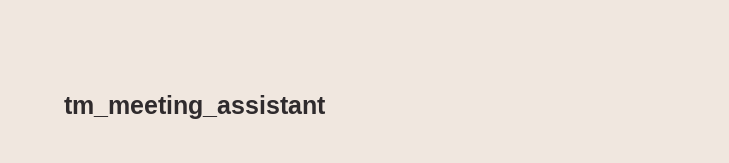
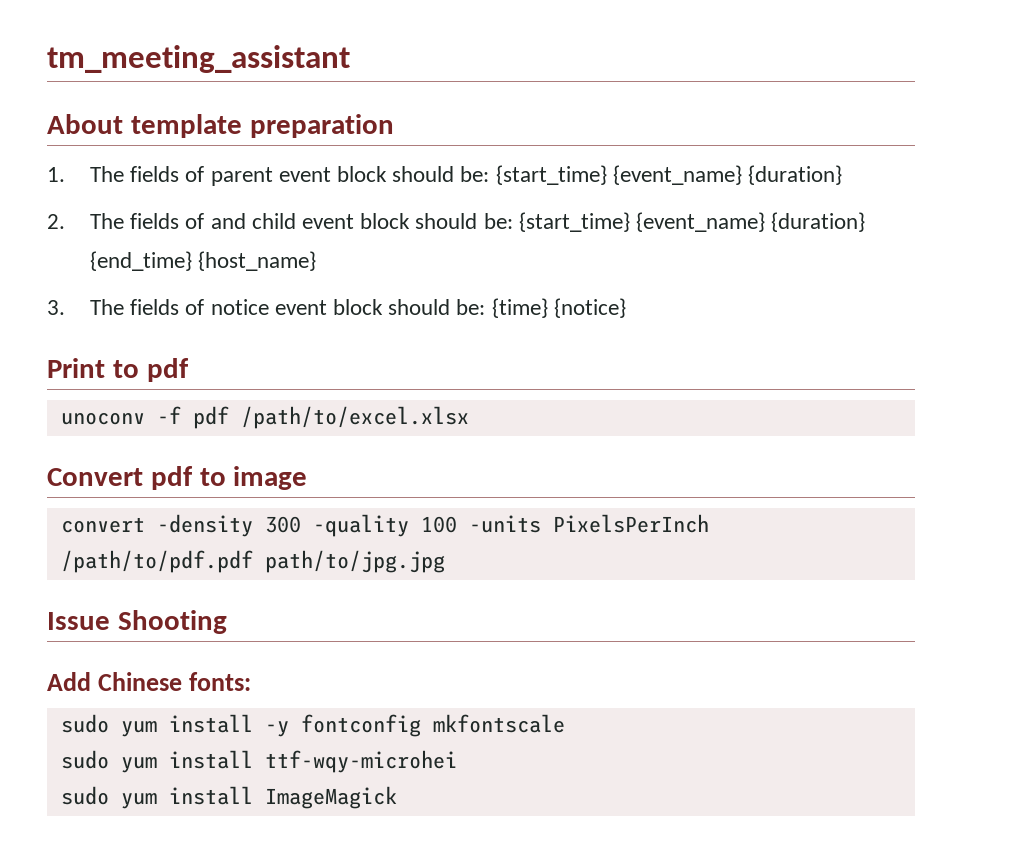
+ About template preparation
+ 1. The fields of parent event block should be: {start_time} {event_name} {duration}
+ 2. The fields of and child event block should be: {start_time} {event_name} {duration} {end_time} {host_name}
+ 3. The fields of notice event block should be: {time} {notice}
+ Print to pdf
+ unoconv -f pdf /path/to/excel.xlsx
+ Convert pdf to image
+ convert -density 300 -quality 100 -units PixelsPerInch /path/to/pdf.pdf path/to/jpg.jpg
+ Issue Shooting
+ Add Chinese fonts:
+ sudo yum install -y fontconfig mkfontscale
+ sudo yum install ttf-wqy-microhei
+ sudo yum install ImageMagick

